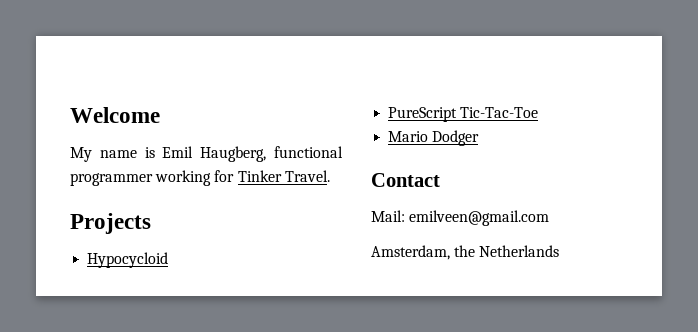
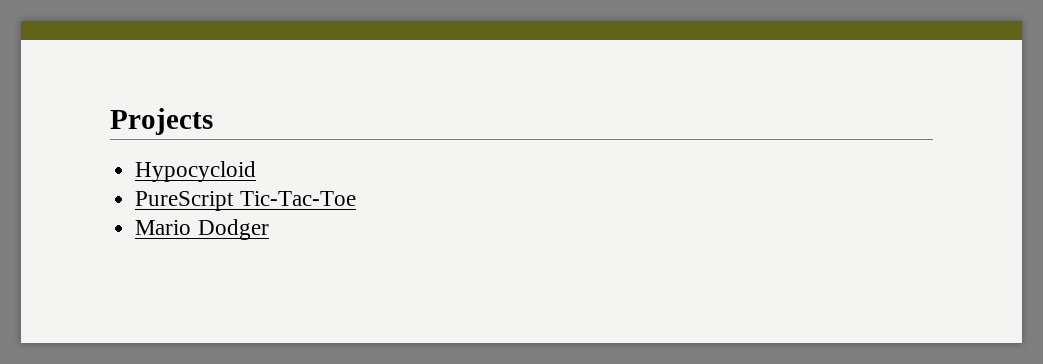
- Welcome
- My name is Emil Haugberg, functional programmer working for Tinker Travel.
- Contact
- Mail: emilveen@gmail.com
- Amsterdam, the Netherlands

